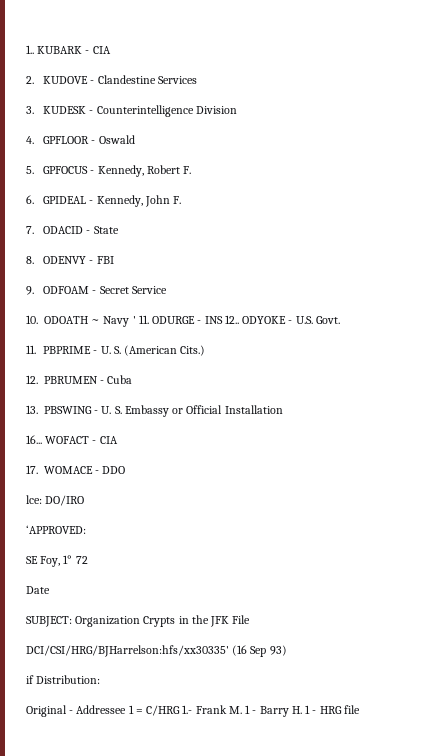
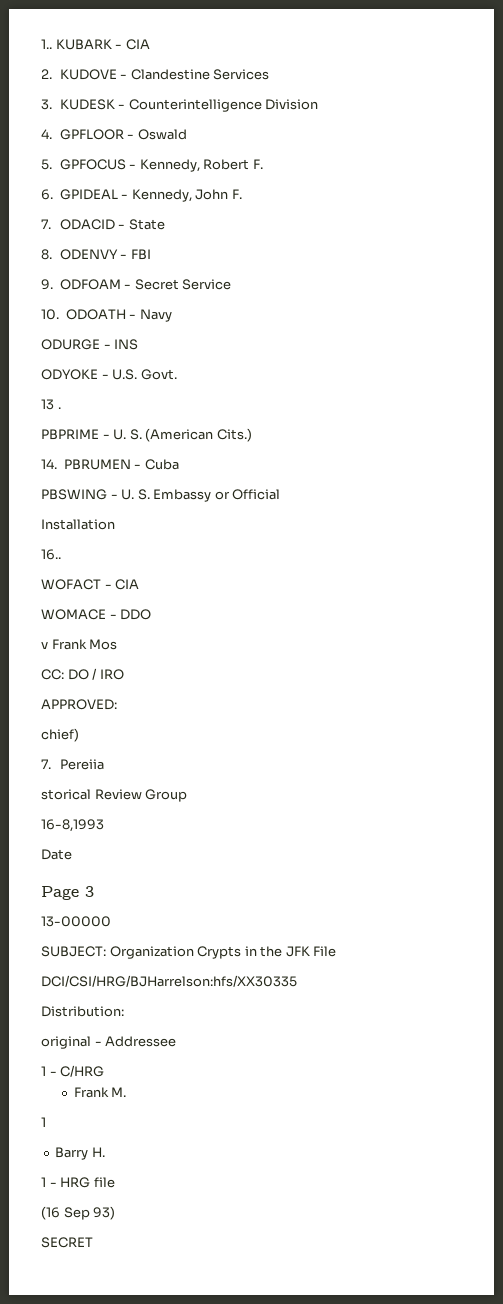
- 10. ODOATH ~ Navy ' 11. ODURGE - INS 12.. ODYOKE - U.S. Govt.
+ 10. ODOATH - Navy
+ ODURGE - INS
+ ODYOKE - U.S. Govt.
- 11. PBPRIME - U. S. (American Cits.)
+ 13 .
+ PBPRIME - U. S. (American Cits.)
- 12. PBRUMEN - Cuba
+ 14. PBRUMEN - Cuba
- 13. PBSWING - U. S. Embassy or Official Installation
+ PBSWING - U. S. Embassy or Official
+ Installation
- 16... WOFACT - CIA
+ 16..
+ WOFACT - CIA
- 17. WOMACE - DDO
+ WOMACE - DDO
- lce: DO/IRO
- ‘APPROVED:
- SE Foy, 1° 72
+ v Frank Mos
+ CC: DO / IRO
+ APPROVED:
+ chief)
+ 7. Pereiia
+ storical Review Group
+ 16-8,1993
  Date
+ Page 3
+ 13-00000
- DCI/CSI/HRG/BJHarrelson:hfs/xx30335' (16 Sep 93)
- if Distribution:
- Original - Addressee 1 = C/HRG 1.- Frank M. 1 - Barry H. 1 - HRG file
+ DCI/CSI/HRG/BJHarrelson:hfs/XX30335
+ Distribution:
+ original - Addressee
+ 1 - C/HRG
+ Frank M.
+ 1
+ Barry H.
+ 1 - HRG file
+ (16 Sep 93)
+ SECRET

